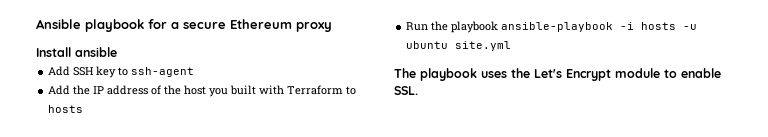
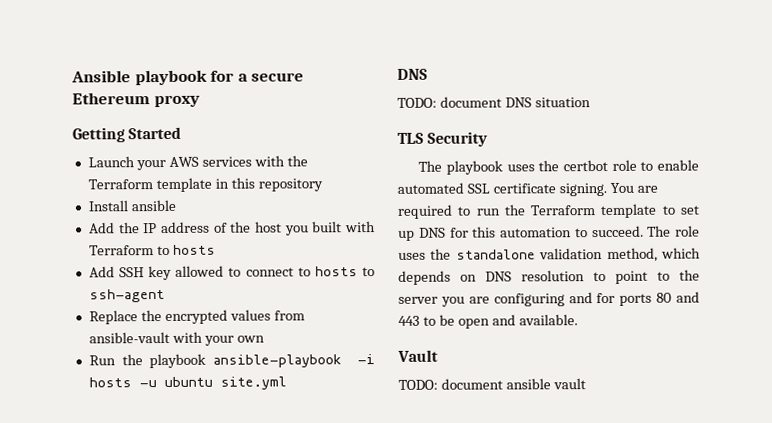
+ Getting Started
+ Launch your AWS services with the Terraform template in this repository
  Install ansible
- Add SSH key to ssh-agent
+ Add SSH key allowed to connect to hosts to ssh-agent
+ Replace the encrypted values from ansible-vault with your own
  Run the playbook ansible-playbook -i hosts -u ubuntu site.yml
- The playbook uses the Let's Encrypt module to enable SSL.
+ DNS
+ TODO: document DNS situation
+ TLS Security
+ The playbook uses the certbot role to enable automated SSL certificate signing. You are required to run the Terraform template to set up DNS for this automation to succeed. The role uses the standalone validation method, which depends on DNS resolution to point to the server you are configuring and for ports 80 and 443 to be open and available.
+ Vault
+ TODO: document ansible vault

